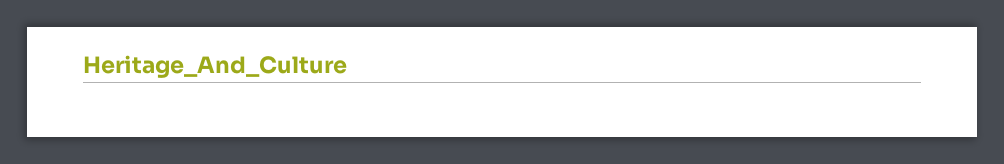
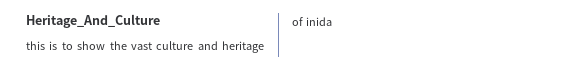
+ this is to show the vast culture and heritage of inida

